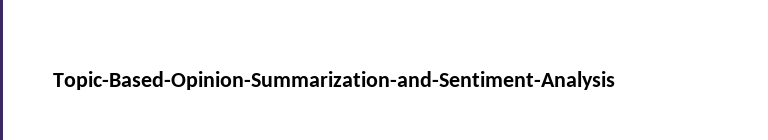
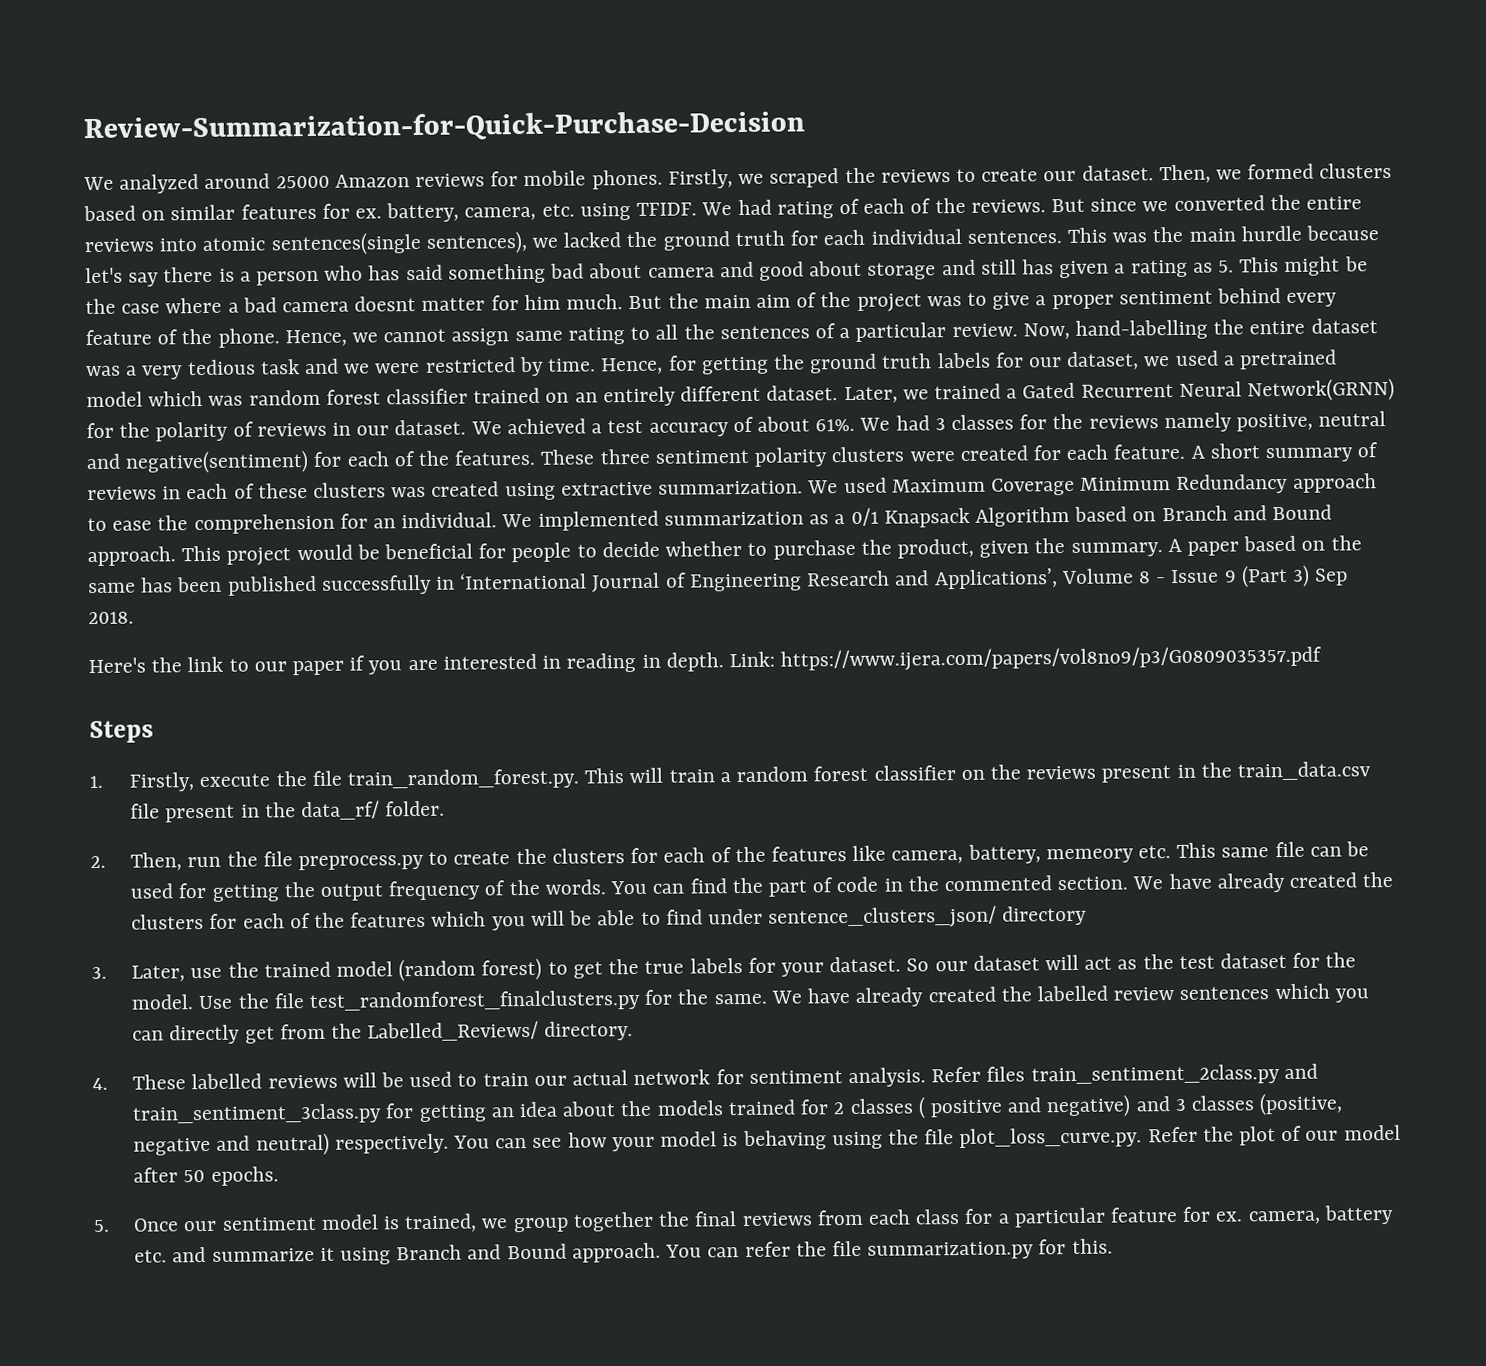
- Topic-Based-Opinion-Summarization-and-Sentiment-Analysis
+ Review-Summarization-for-Quick-Purchase-Decision
+ We analyzed around 25000 Amazon reviews for mobile phones. Firstly, we scraped the reviews to create our dataset. Then, we formed clusters based on similar features for ex. battery, camera, etc. using TFIDF. We had rating of each of the reviews. But since we converted the entire reviews into atomic sentences(single sentences), we lacked the ground truth for each individual sentences. This was the main hurdle because let's say there is a person who has said something bad about camera and good about storage and still has given a rating as 5. This might be the case where a bad camera doesnt matter for him much. But the main aim of the project was to give a proper sentiment behind every feature of the phone. Hence, we cannot assign same rating to all the sentences of a particular review. Now, hand-labelling the entire dataset was a very tedious task and we were restricted by time. Hence, for getting the ground truth labels for our dataset, we used a pretrained model which was random forest classifier trained on an entirely different dataset. Later, we trained a Gated Recurrent Neural Network(GRNN) for the polarity of reviews in our dataset. We achieved a test accuracy of about 61%. We had 3 classes for the reviews namely positive, neutral and negative(sentiment) for each of the features. These three sentiment polarity clusters were created for each feature. A short summary of reviews in each of these clusters was created using extractive summarization. We used Maximum Coverage Minimum Redundancy approach to ease the comprehension for an individual. We implemented summarization as a 0/1 Knapsack Algorithm based on Branch and Bound approach. This project would be beneficial for people to decide whether to purchase the product, given the summary. A paper based on the same has been published successfully in ‘International Journal of Engineering Research and Applications’, Volume 8 - Issue 9 (Part 3) Sep 2018.
+ Here's the link to our paper if you are interested in reading in depth. Link: https://www.ijera.com/papers/vol8no9/p3/G0809035357.pdf
+ Steps
+ 1. Firstly, execute the file train_random_forest.py. This will train a random forest classifier on the reviews present in the train_data.csv file present in the data_rf/ folder.
+ 2. Then, run the file preprocess.py to create the clusters for each of the features like camera, battery, memeory etc. This same file can be used for getting the output frequency of the words. You can find the part of code in the commented section. We have already created the clusters for each of the features which you will be able to find under sentence_clusters_json/ directory
+ 3. Later, use the trained model (random forest) to get the true labels for your dataset. So our dataset will act as the test dataset for the model. Use the file test_randomforest_finalclusters.py for the same. We have already created the labelled review sentences which you can directly get from the Labelled_Reviews/ directory.
+ 4. These labelled reviews will be used to train our actual network for sentiment analysis. Refer files train_sentiment_2class.py and train_sentiment_3class.py for getting an idea about the models trained for 2 classes ( positive and negative) and 3 classes (positive, negative and neutral) respectively. You can see how your model is behaving using the file plot_loss_curve.py. Refer the plot of our model after 50 epochs.
+ 5. Once our sentiment model is trained, we group together the final reviews from each class for a particular feature for ex. camera, battery etc. and summarize it using Branch and Bound approach. You can refer the file summarization.py for this.

